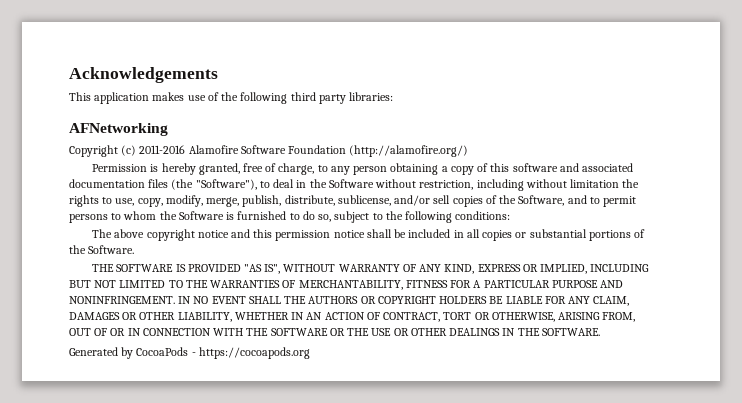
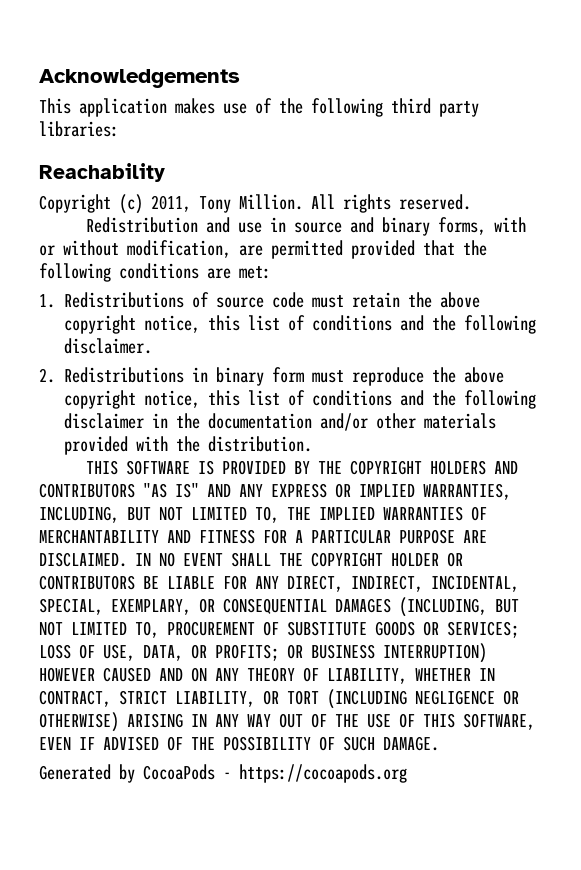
- AFNetworking
+ Reachability
- Copyright (c) 2011-2016 Alamofire Software Foundation (http://alamofire.org/)
- Permission is hereby granted, free of charge, to any person obtaining a copy of this software and associated documentation files (the "Software"), to deal in the Software without restriction, including without limitation the rights to use, copy, modify, merge, publish, distribute, sublicense, and/or sell copies of the Software, and to permit persons to whom the Software is furnished to do so, subject to the following conditions:
- The above copyright notice and this permission notice shall be included in all copies or substantial portions of the Software.
- THE SOFTWARE IS PROVIDED "AS IS", WITHOUT WARRANTY OF ANY KIND, EXPRESS OR IMPLIED, INCLUDING BUT NOT LIMITED TO THE WARRANTIES OF MERCHANTABILITY, FITNESS FOR A PARTICULAR PURPOSE AND NONINFRINGEMENT.
+ Copyright (c) 2011, Tony Million. All rights reserved.
+ Redistribution and use in source and binary forms, with or without modification, are permitted provided that the following conditions are met:
+ 1. Redistributions of source code must retain the above copyright notice, this list of conditions and the following disclaimer.
+ 2. Redistributions in binary form must reproduce the above copyright notice, this list of conditions and the following disclaimer in the documentation and/or other materials provided with the distribution.
+ THIS SOFTWARE IS PROVIDED BY THE COPYRIGHT HOLDERS AND CONTRIBUTORS "AS IS" AND ANY EXPRESS OR IMPLIED WARRANTIES, INCLUDING, BUT NOT LIMITED TO, THE IMPLIED WARRANTIES OF MERCHANTABILITY AND FITNESS FOR A PARTICULAR PURPOSE ARE DISCLAIMED.
- IN NO EVENT SHALL THE AUTHORS OR COPYRIGHT HOLDERS BE LIABLE FOR ANY CLAIM, DAMAGES OR OTHER LIABILITY, WHETHER IN AN ACTION OF CONTRACT, TORT OR OTHERWISE, ARISING FROM, OUT OF OR IN CONNECTION WITH THE SOFTWARE OR THE USE OR OTHER DEALINGS IN THE SOFTWARE.
+ IN NO EVENT SHALL THE COPYRIGHT HOLDER OR CONTRIBUTORS BE LIABLE FOR ANY DIRECT, INDIRECT, INCIDENTAL, SPECIAL, EXEMPLARY, OR CONSEQUENTIAL DAMAGES (INCLUDING, BUT NOT LIMITED TO, PROCUREMENT OF SUBSTITUTE GOODS OR SERVICES; LOSS OF USE, DATA, OR PROFITS; OR BUSINESS INTERRUPTION) HOWEVER CAUSED AND ON ANY THEORY OF LIABILITY, WHETHER IN CONTRACT, STRICT LIABILITY, OR TORT (INCLUDING NEGLIGENCE OR OTHERWISE) ARISING IN ANY WAY OUT OF THE USE OF THIS SOFTWARE, EVEN IF ADVISED OF THE POSSIBILITY OF SUCH DAMAGE.

